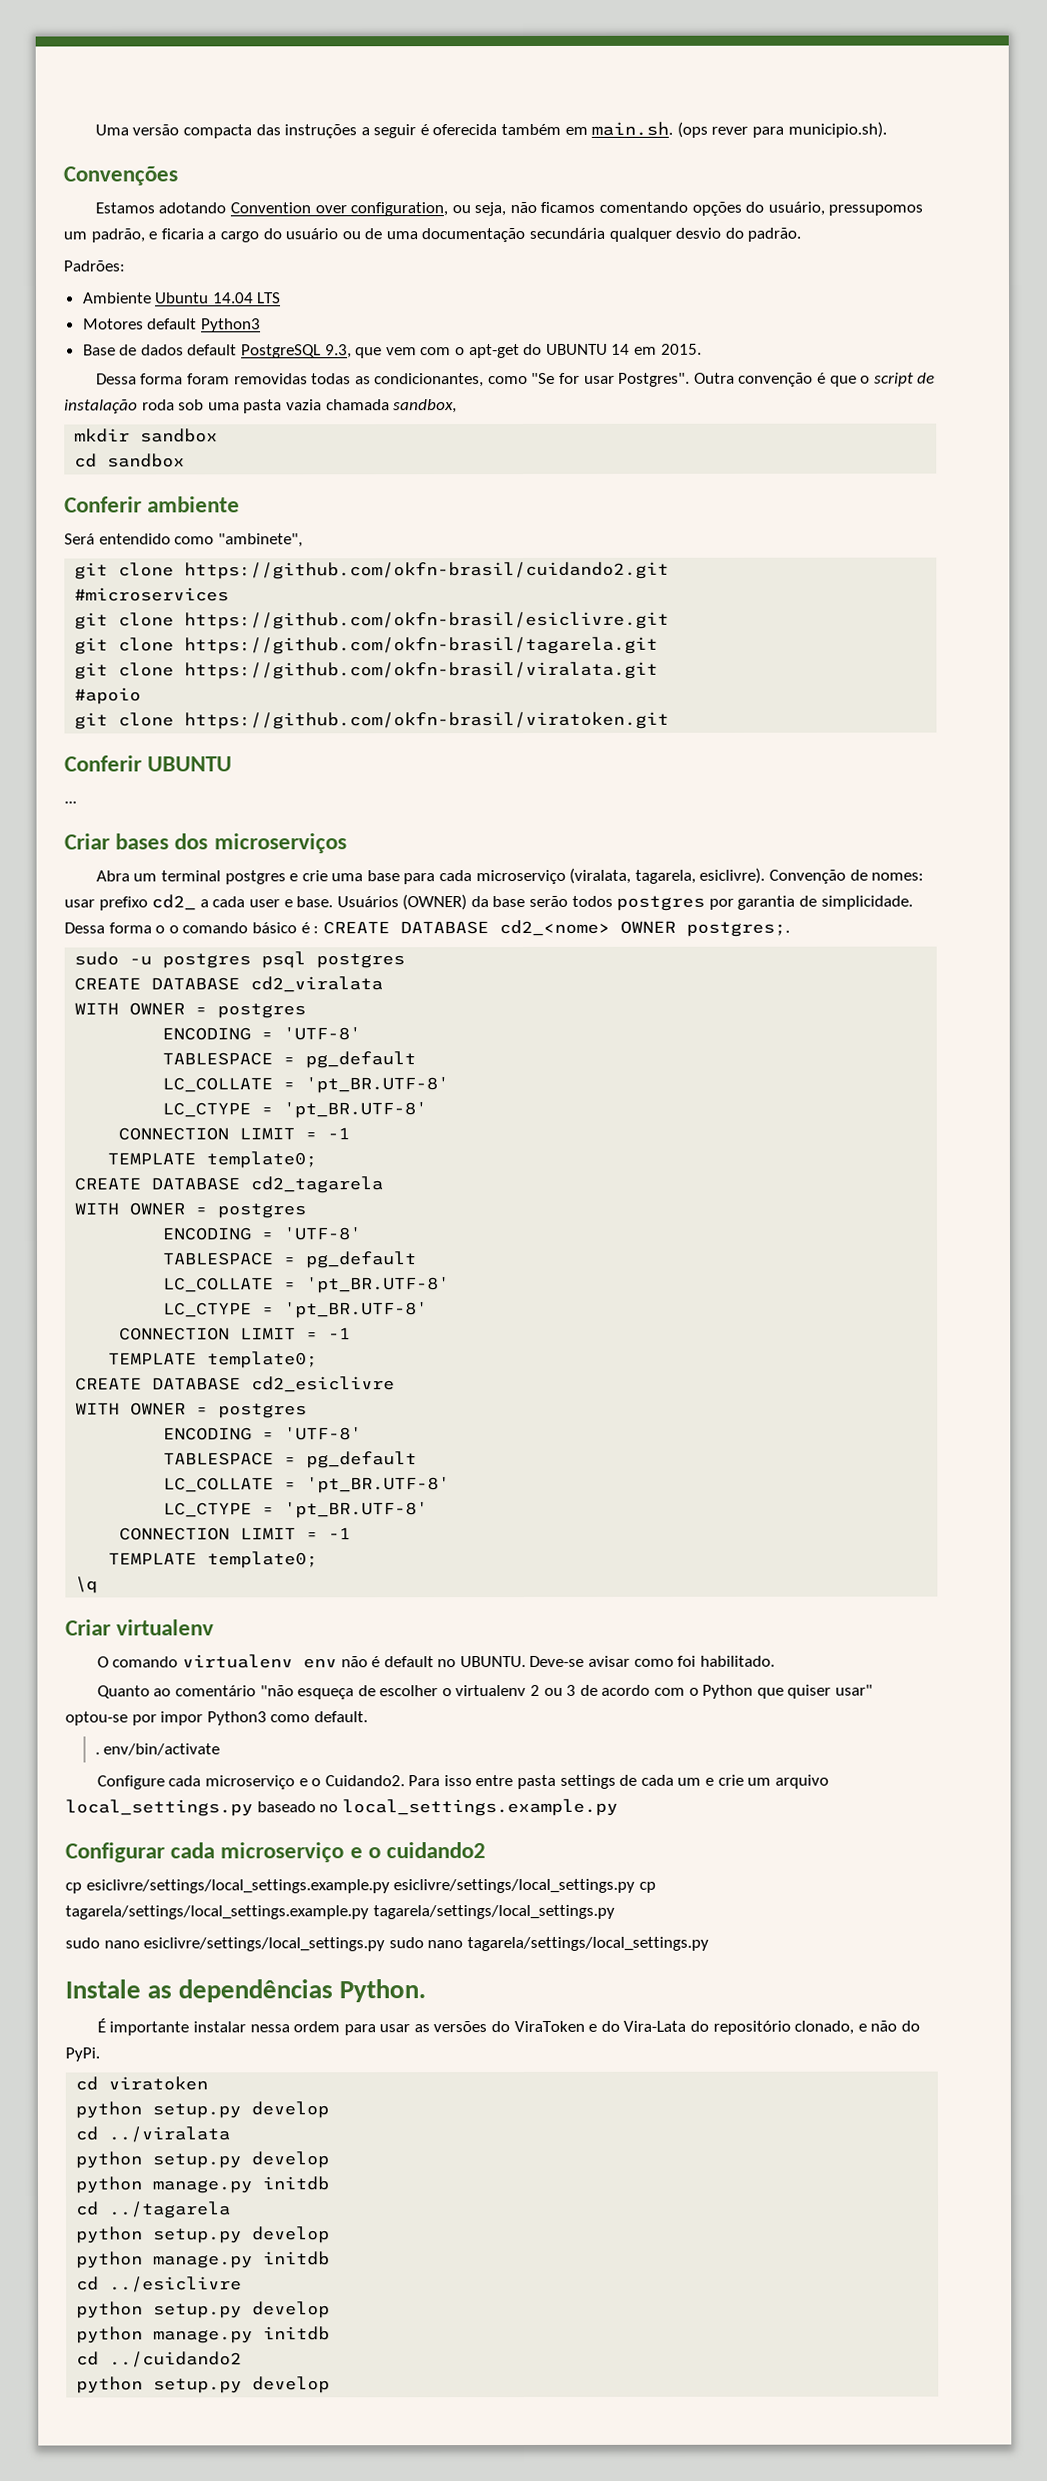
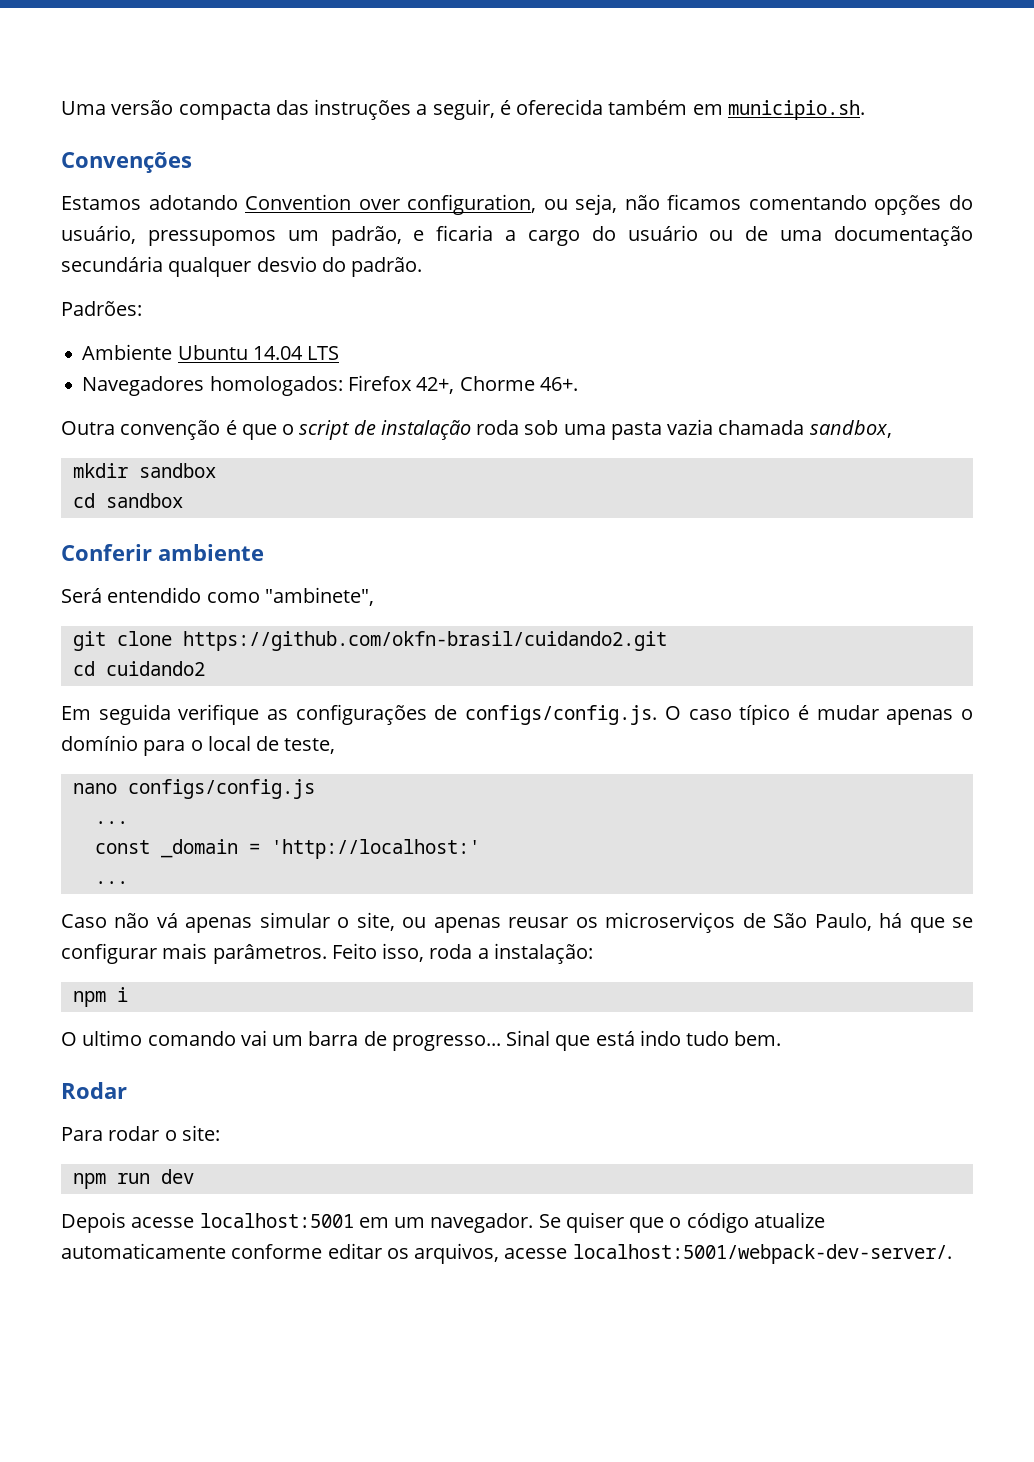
- Uma versão compacta das instruções a seguir é oferecida também em main.sh. (ops rever para municipio.sh).
+ Uma versão compacta das instruções a seguir, é oferecida também em municipio.sh.
- Motores default Python3
- Base de dados default PostgreSQL 9.3, que vem com o apt-get do UBUNTU 14 em 2015.
- Dessa forma foram removidas todas as condicionantes, como "Se for usar Postgres". Outra convenção é que o script de instalação roda sob uma pasta vazia chamada sandbox,
+ Navegadores homologados: Firefox 42+, Chorme 46+.
+ Outra convenção é que o script de instalação roda sob uma pasta vazia chamada sandbox,
- #microservices
- git clone https://github.com/okfn-brasil/esiclivre.git
- git clone https://github.com/okfn-brasil/tagarela.git
- git clone https://github.com/okfn-brasil/viralata.git
- #apoio
- git clone https://github.com/okfn-brasil/viratoken.git
- Conferir UBUNTU
+ cd cuidando2
+ Em seguida verifique as configurações de configs/config.js. O caso típico é mudar apenas o domínio para o local de teste,
+ nano configs/config.js
  ...
- Criar bases dos microserviços
- Abra um terminal postgres e crie uma base para cada microserviço (viralata, tagarela, esiclivre). Convenção de nomes: usar prefixo cd2_ a cada user e base. Usuários (OWNER) da base serão todos postgres por garantia de simplicidade. Dessa forma o o comando básico é : CREATE DATABASE cd2_<nome> OWNER postgres;.
- sudo -u postgres psql postgres
- CREATE DATABASE cd2_viralata
- WITH OWNER = postgres
- ENCODING = 'UTF-8'
- TABLESPACE = pg_default
- LC_COLLATE = 'pt_BR.UTF-8'
- LC_CTYPE = 'pt_BR.UTF-8'
- CONNECTION LIMIT = -1
- TEMPLATE template0;
- CREATE DATABASE cd2_tagarela
- WITH OWNER = postgres
- ENCODING = 'UTF-8'
- TABLESPACE = pg_default
- LC_COLLATE = 'pt_BR.UTF-8'
- LC_CTYPE = 'pt_BR.UTF-8'
- CONNECTION LIMIT = -1
- TEMPLATE template0;
- CREATE DATABASE cd2_esiclivre
- WITH OWNER = postgres
- ENCODING = 'UTF-8'
- TABLESPACE = pg_default
- LC_COLLATE = 'pt_BR.UTF-8'
- LC_CTYPE = 'pt_BR.UTF-8'
- CONNECTION LIMIT = -1
- TEMPLATE template0;
- \q
- Criar virtualenv
- O comando virtualenv env não é default no UBUNTU. Deve-se avisar como foi habilitado.
- Quanto ao comentário "não esqueça de escolher o virtualenv 2 ou 3 de acordo com o Python que quiser usar" optou-se por impor Python3 como default.
- . env/bin/activate
- Configure cada microserviço e o Cuidando2. Para isso entre pasta settings de cada um e crie um arquivo local_settings.py baseado no local_settings.example.py
- Configurar cada microserviço e o cuidando2
- cp esiclivre/settings/local_settings.example.py esiclivre/settings/local_settings.py cp tagarela/settings/local_settings.example.py tagarela/settings/local_settings.py
- sudo nano esiclivre/settings/local_settings.py sudo nano tagarela/settings/local_settings.py
- Instale as dependências Python.
- É importante instalar nessa ordem para usar as versões do ViraToken e do Vira-Lata do repositório clonado, e não do PyPi.
- cd viratoken
- python setup.py develop
- cd ../viralata
- python setup.py develop
- python manage.py initdb
- cd ../tagarela
- python setup.py develop
- python manage.py initdb
- cd ../esiclivre
- python setup.py develop
- python manage.py initdb
- cd ../cuidando2
- python setup.py develop
+ const _domain = 'http://localhost:'
+ ...
+ Caso não vá apenas simular o site, ou apenas reusar os microserviços de São Paulo, há que se configurar mais parâmetros. Feito isso, roda a instalação:
+ npm i
+ O ultimo comando vai um barra de progresso... Sinal que está indo tudo bem.
+ Rodar
+ Para rodar o site:
+ npm run dev
+ Depois acesse localhost:5001 em um navegador. Se quiser que o código atualize automaticamente conforme editar os arquivos, acesse localhost:5001/webpack-dev-server/.

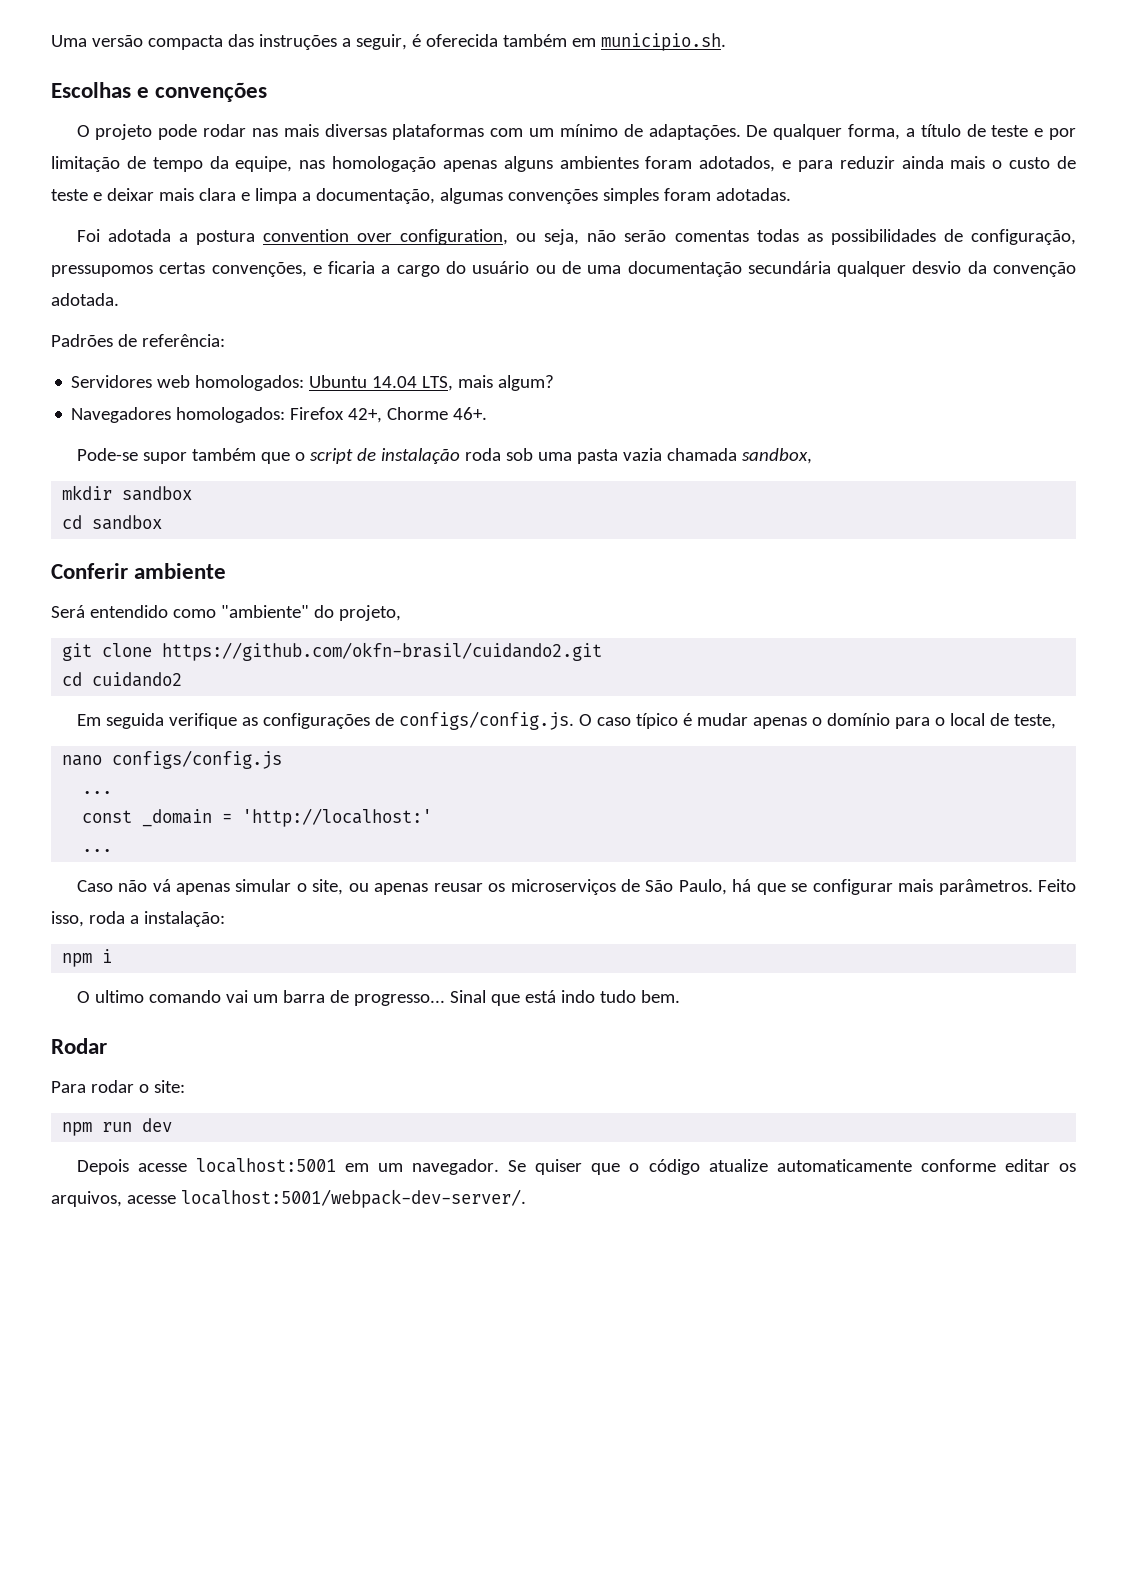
- Convenções
- Estamos adotando Convention over configuration, ou seja, não ficamos comentando opções do usuário, pressupomos um padrão, e ficaria a cargo do usuário ou de uma documentação secundária qualquer desvio do padrão.
- Padrões:
- Ambiente Ubuntu 14.04 LTS
+ Escolhas e convenções
+ O projeto pode rodar nas mais diversas plataformas com um mínimo de adaptações. De qualquer forma, a título de teste e por limitação de tempo da equipe, nas homologação apenas alguns ambientes foram adotados, e para reduzir ainda mais o custo de teste e deixar mais clara e limpa a documentação, algumas convenções simples foram adotadas.
+ Foi adotada a postura convention over configuration, ou seja, não serão comentas todas as possibilidades de configuração, pressupomos certas convenções, e ficaria a cargo do usuário ou de uma documentação secundária qualquer desvio da convenção adotada.
+ Padrões de referência:
+ Servidores web homologados: Ubuntu 14.04 LTS, mais algum?
- Outra convenção é que o script de instalação roda sob uma pasta vazia chamada sandbox,
+ Pode-se supor também que o script de instalação roda sob uma pasta vazia chamada sandbox,
- Será entendido como "ambinete",
+ Será entendido como "ambiente" do projeto,

